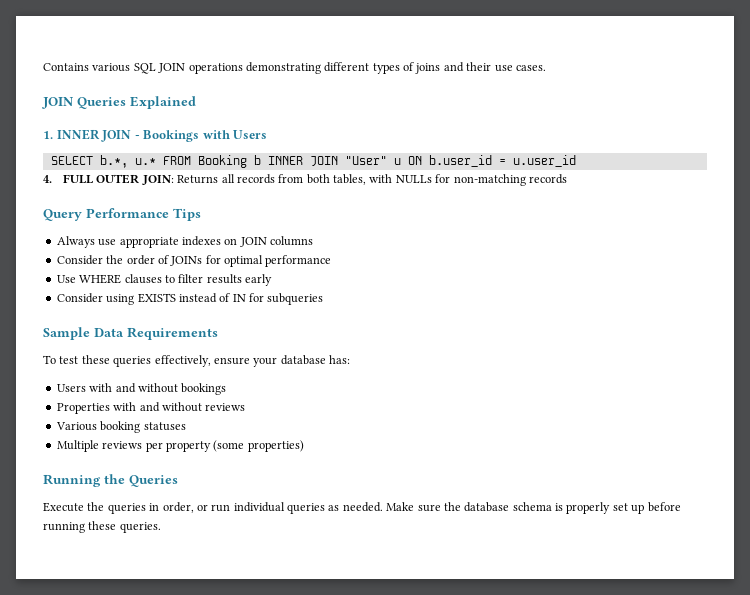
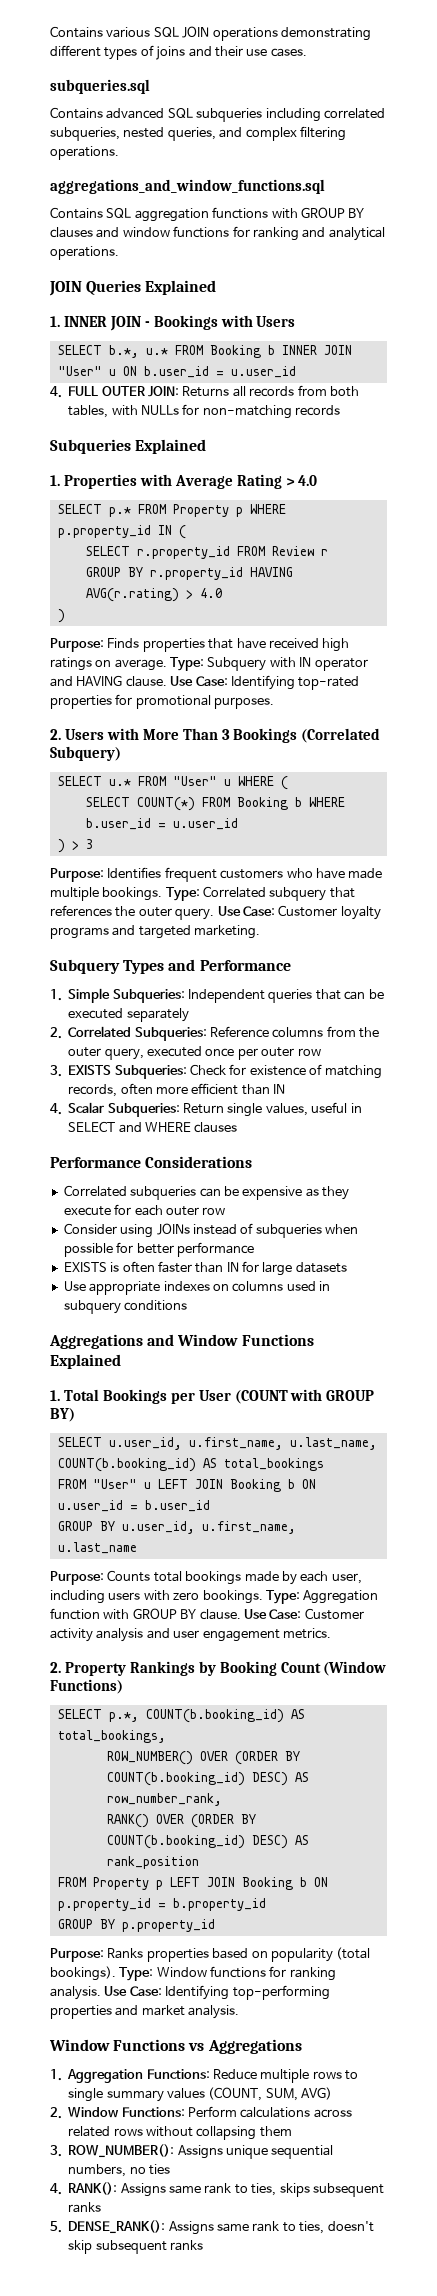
+ subqueries.sql
+ Contains advanced SQL subqueries including correlated subqueries, nested queries, and complex filtering operations.
+ aggregations_and_window_functions.sql
+ Contains SQL aggregation functions with GROUP BY clauses and window functions for ranking and analytical operations.
- Query Performance Tips
- Always use appropriate indexes on JOIN columns
- Consider the order of JOINs for optimal performance
- Use WHERE clauses to filter results early
- Consider using EXISTS instead of IN for subqueries
- Sample Data Requirements
- To test these queries effectively, ensure your database has:
- Users with and without bookings
- Properties with and without reviews
- Various booking statuses
- Multiple reviews per property (some properties)
- Running the Queries
- Execute the queries in order, or run individual queries as needed. Make sure the database schema is properly set up before running these queries.
+ Subqueries Explained
+ 1. Properties with Average Rating > 4.0
+ SELECT p.* FROM Property p WHERE p.property_id IN (
+ SELECT r.property_id FROM Review r
+ GROUP BY r.property_id HAVING AVG(r.rating) > 4.0
+ )
+ Purpose: Finds properties that have received high ratings on average. Type: Subquery with IN operator and HAVING clause. Use Case: Identifying top-rated properties for promotional purposes.
+ 2. Users with More Than 3 Bookings (Correlated Subquery)
+ SELECT u.* FROM "User" u WHERE (
+ SELECT COUNT(*) FROM Booking b WHERE b.user_id = u.user_id
+ ) > 3
+ Purpose: Identifies frequent customers who have made multiple bookings. Type: Correlated subquery that references the outer query. Use Case: Customer loyalty programs and targeted marketing.
+ Subquery Types and Performance
+ 1. Simple Subqueries: Independent queries that can be executed separately
+ 2. Correlated Subqueries: Reference columns from the outer query, executed once per outer row
+ 3. EXISTS Subqueries: Check for existence of matching records, often more efficient than IN
+ 4. Scalar Subqueries: Return single values, useful in SELECT and WHERE clauses
+ Performance Considerations
+ Correlated subqueries can be expensive as they execute for each outer row
+ Consider using JOINs instead of subqueries when possible for better performance
+ EXISTS is often faster than IN for large datasets
+ Use appropriate indexes on columns used in subquery conditions
+ Aggregations and Window Functions Explained
+ 1. Total Bookings per User (COUNT with GROUP BY)
+ SELECT u.user_id, u.first_name, u.last_name, COUNT(b.booking_id) AS total_bookings
+ FROM "User" u LEFT JOIN Booking b ON u.user_id = b.user_id
+ GROUP BY u.user_id, u.first_name, u.last_name
+ Purpose: Counts total bookings made by each user, including users with zero bookings. Type: Aggregation function with GROUP BY clause. Use Case: Customer activity analysis and user engagement metrics.
+ 2. Property Rankings by Booking Count (Window Functions)
+ SELECT p.*, COUNT(b.booking_id) AS total_bookings,
+ ROW_NUMBER() OVER (ORDER BY COUNT(b.booking_id) DESC) AS row_number_rank,
+ RANK() OVER (ORDER BY COUNT(b.booking_id) DESC) AS rank_position
+ FROM Property p LEFT JOIN Booking b ON p.property_id = b.property_id
+ GROUP BY p.property_id
+ Purpose: Ranks properties based on popularity (total bookings). Type: Window functions for ranking analysis. Use Case: Identifying top-performing properties and market analysis.
+ Window Functions vs Aggregations
+ 1. Aggregation Functions: Reduce multiple rows to single summary values (COUNT, SUM, AVG)
+ 2. Window Functions: Perform calculations across related rows without collapsing them
+ 3. ROW_NUMBER(): Assigns unique sequential numbers, no ties
+ 4. RANK(): Assigns same rank to ties, skips subsequent ranks
+ 5. DENSE_RANK(): Assigns same rank to ties, doesn't skip subsequent ranks

